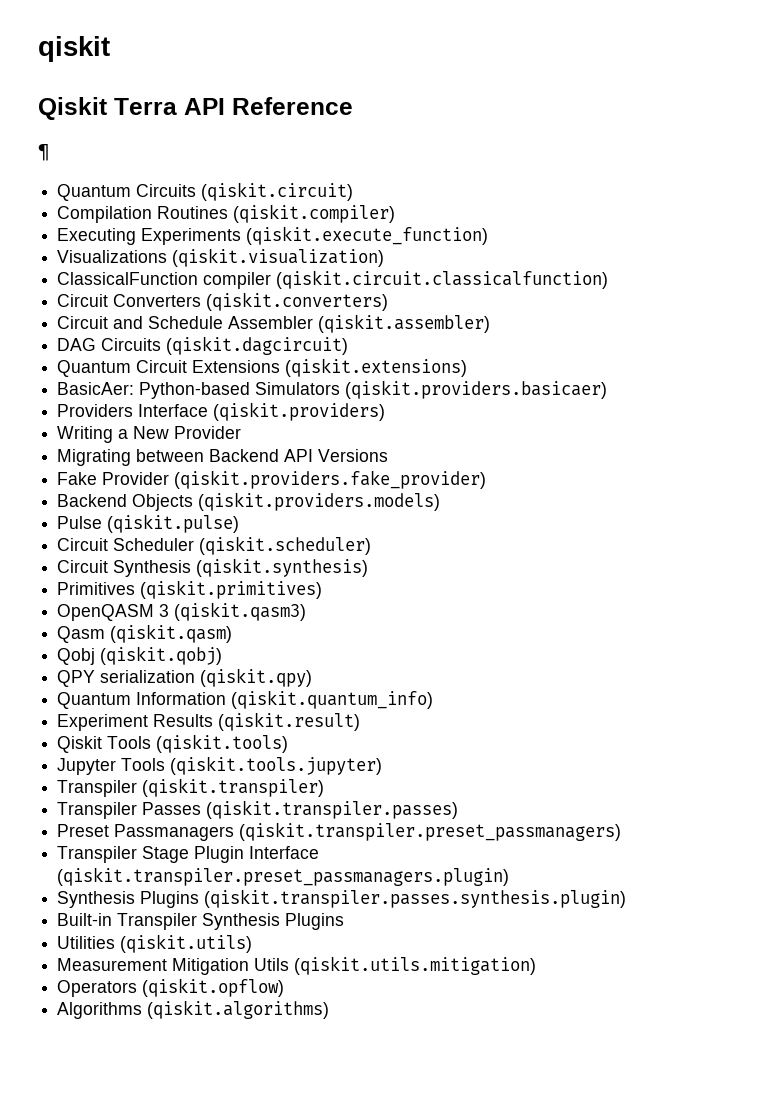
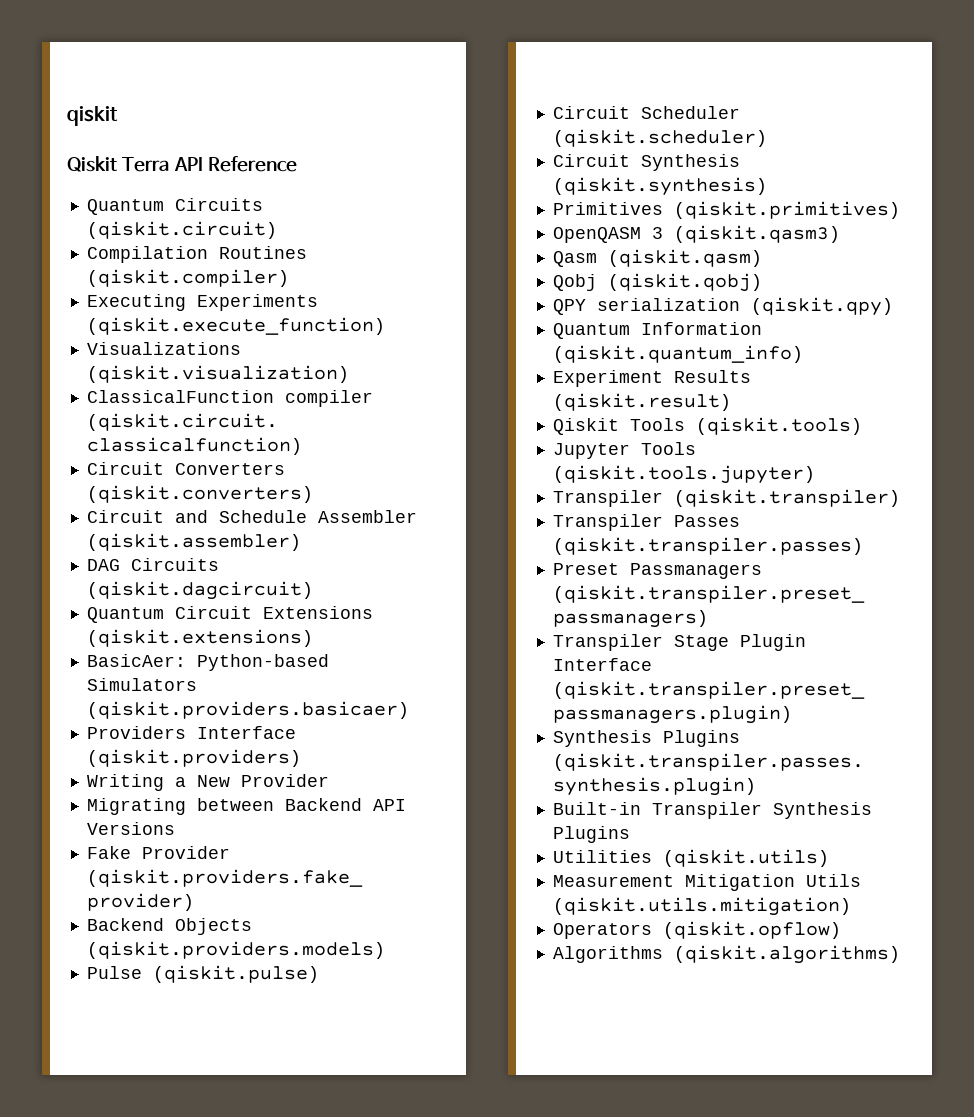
- ¶

